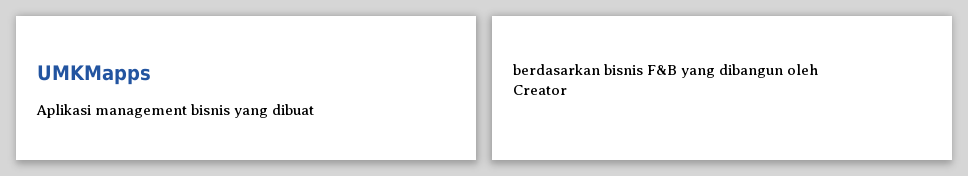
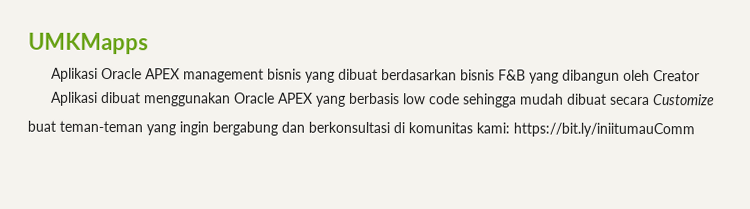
- Aplikasi management bisnis yang dibuat berdasarkan bisnis F&B yang dibangun oleh Creator
+ Aplikasi Oracle APEX management bisnis yang dibuat berdasarkan bisnis F&B yang dibangun oleh Creator
+ Aplikasi dibuat menggunakan Oracle APEX yang berbasis low code sehingga mudah dibuat secara Customize
+ buat teman-teman yang ingin bergabung dan berkonsultasi di komunitas kami: https://bit.ly/iniitumauComm

